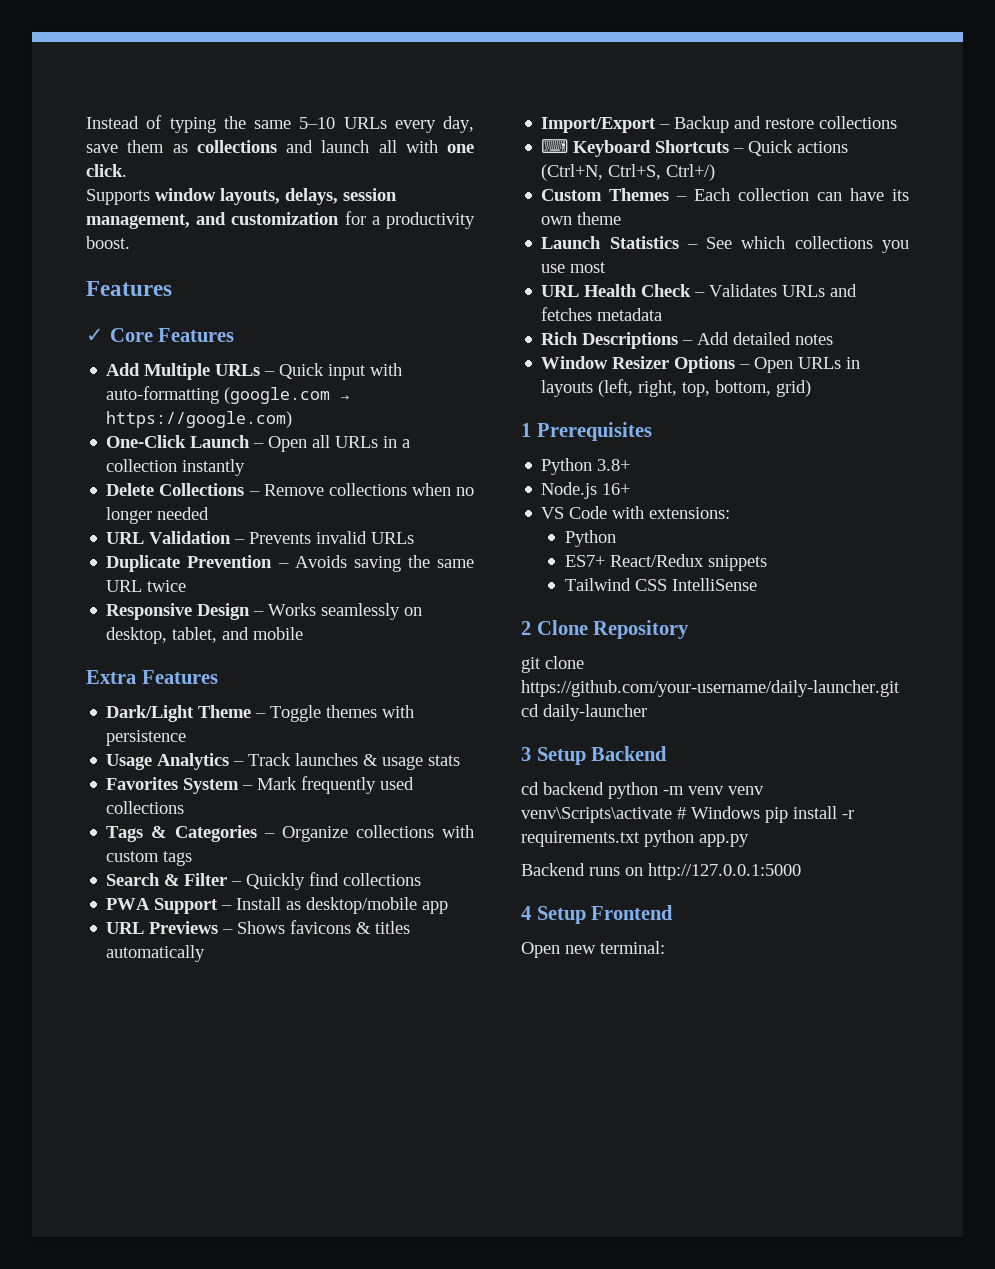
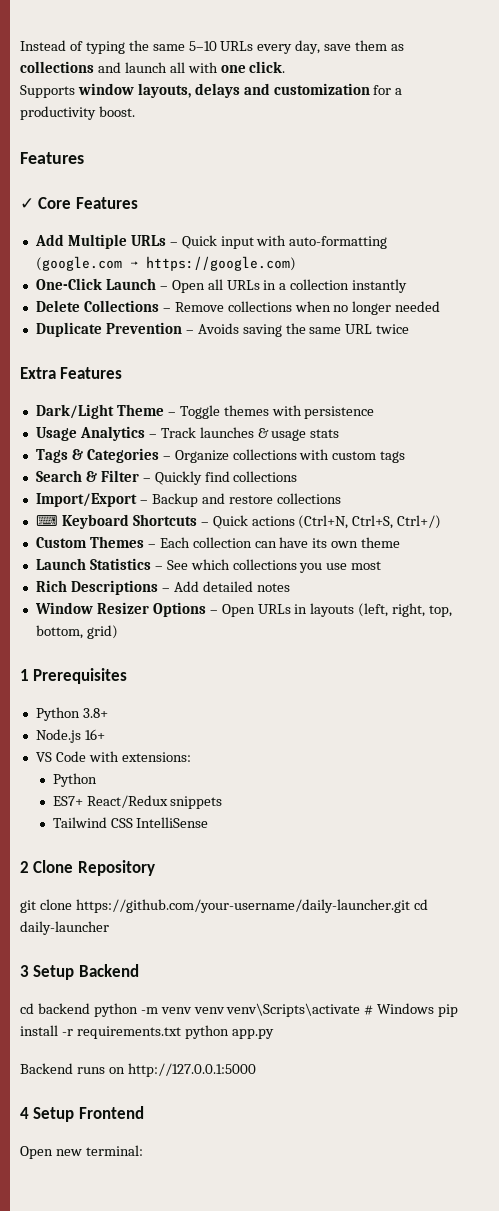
- Supports window layouts, delays, session management, and customization for a productivity boost.
+ Supports window layouts, delays and customization for a productivity boost.
- URL Validation – Prevents invalid URLs
- Responsive Design – Works seamlessly on desktop, tablet, and mobile
- Favorites System – Mark frequently used collections
- PWA Support – Install as desktop/mobile app
- URL Previews – Shows favicons & titles automatically
- URL Health Check – Validates URLs and fetches metadata

